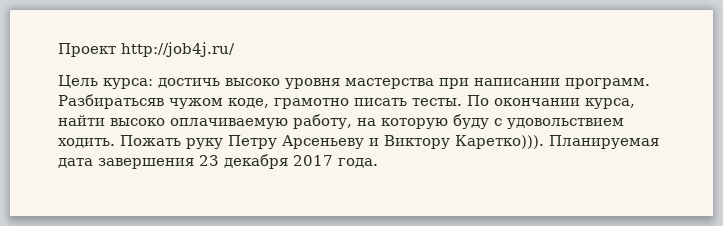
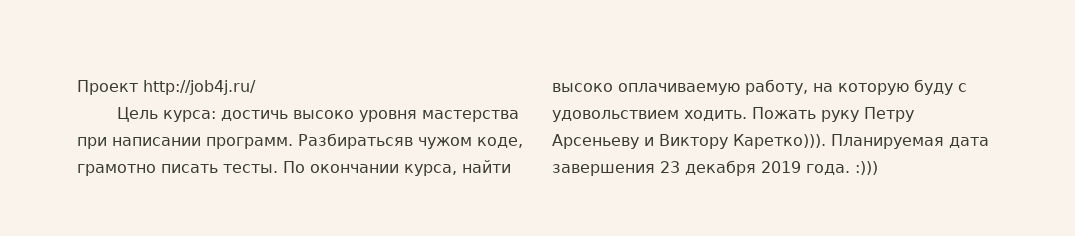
- Планируемая дата завершения 23 декабря 2017 года.
+ Планируемая дата завершения 23 декабря 2019 года. :)))

